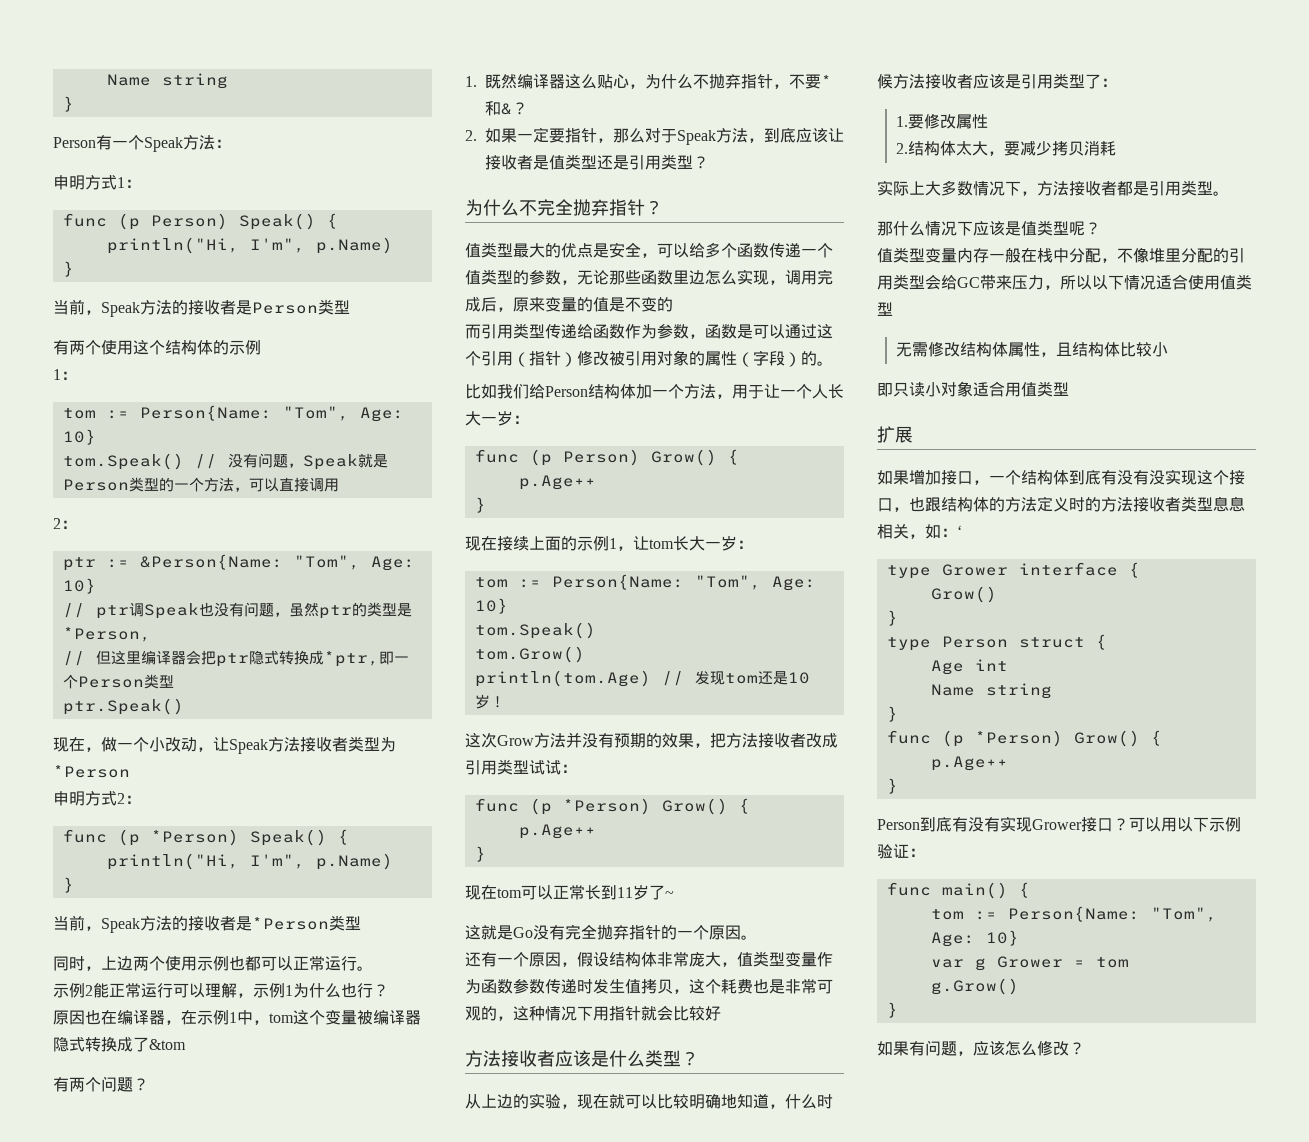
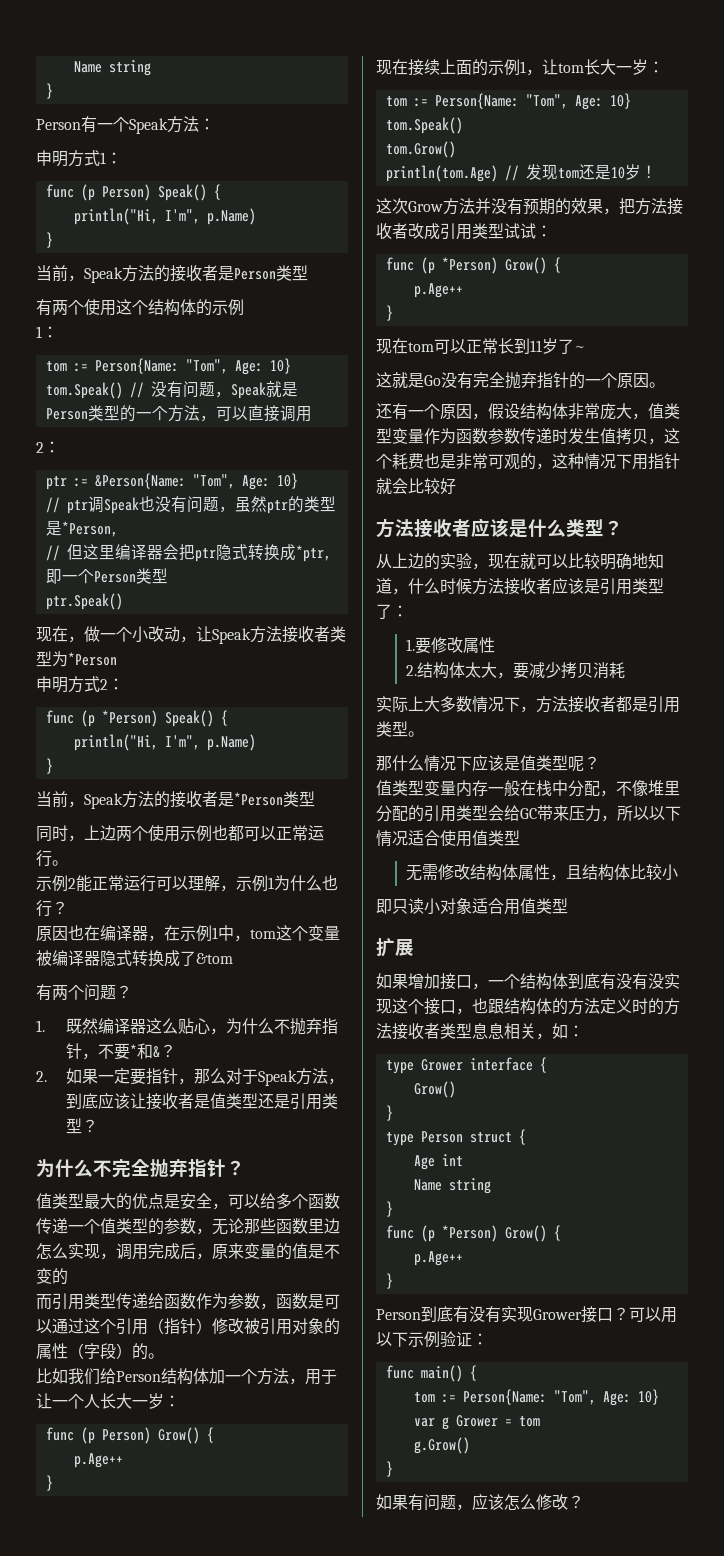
- 如果增加接口，一个结构体到底有没有没实现这个接口，也跟结构体的方法定义时的方法接收者类型息息相关，如：‘
+ 如果增加接口，一个结构体到底有没有没实现这个接口，也跟结构体的方法定义时的方法接收者类型息息相关，如：

